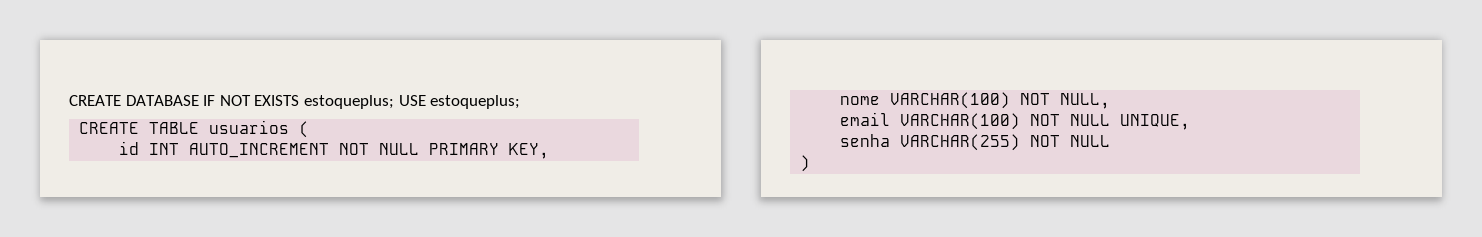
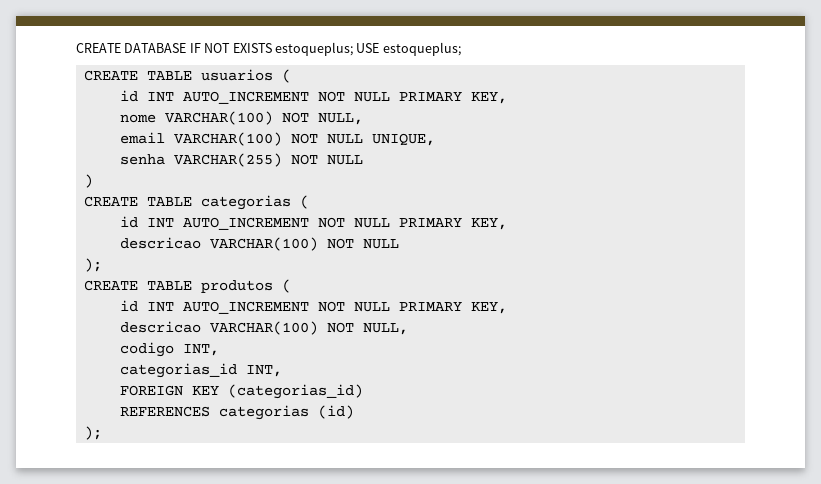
+ CREATE TABLE categorias (
+ id INT AUTO_INCREMENT NOT NULL PRIMARY KEY,
+ descricao VARCHAR(100) NOT NULL
+ );
+ CREATE TABLE produtos (
+ id INT AUTO_INCREMENT NOT NULL PRIMARY KEY,
+ descricao VARCHAR(100) NOT NULL,
+ codigo INT,
+ categorias_id INT,
+ FOREIGN KEY (categorias_id)
+ REFERENCES categorias (id)
+ );

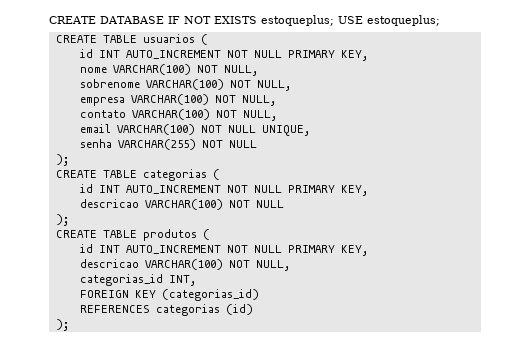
+ sobrenome VARCHAR(100) NOT NULL,
+ empresa VARCHAR(100) NOT NULL,
+ contato VARCHAR(100) NOT NULL,
  senha VARCHAR(255) NOT NULL
- )
+ );
- codigo INT,

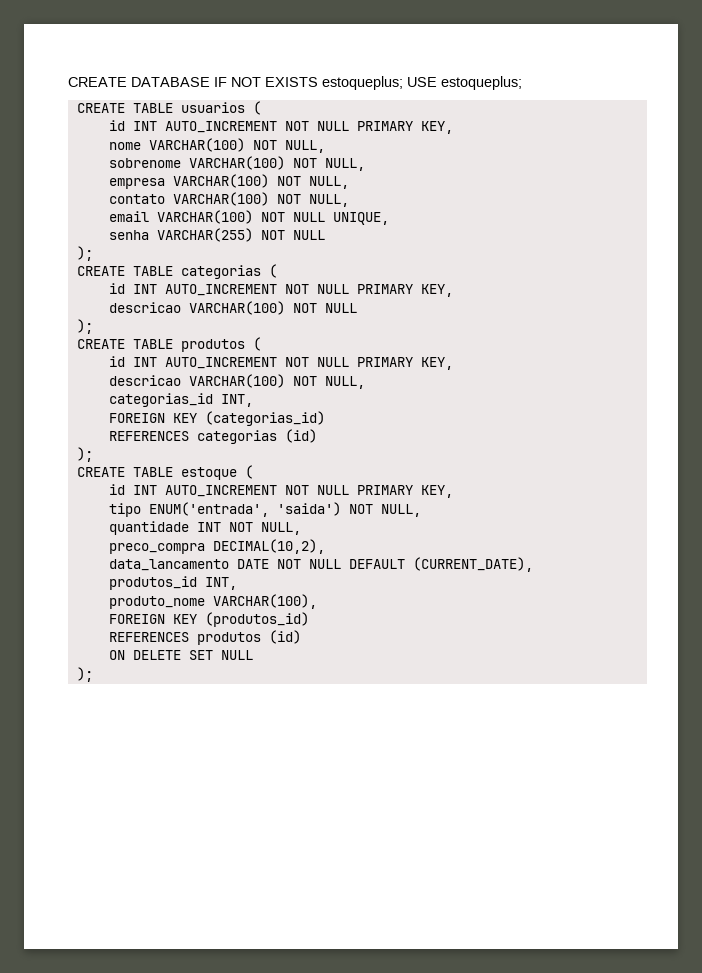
+ CREATE TABLE estoque (
+ id INT AUTO_INCREMENT NOT NULL PRIMARY KEY,
+ tipo ENUM('entrada', 'saida') NOT NULL,
+ quantidade INT NOT NULL,
+ preco_compra DECIMAL(10,2),
+ data_lancamento DATE NOT NULL DEFAULT (CURRENT_DATE),
+ produtos_id INT,
+ produto_nome VARCHAR(100),
+ FOREIGN KEY (produtos_id)
+ REFERENCES produtos (id)
+ ON DELETE SET NULL
+ );

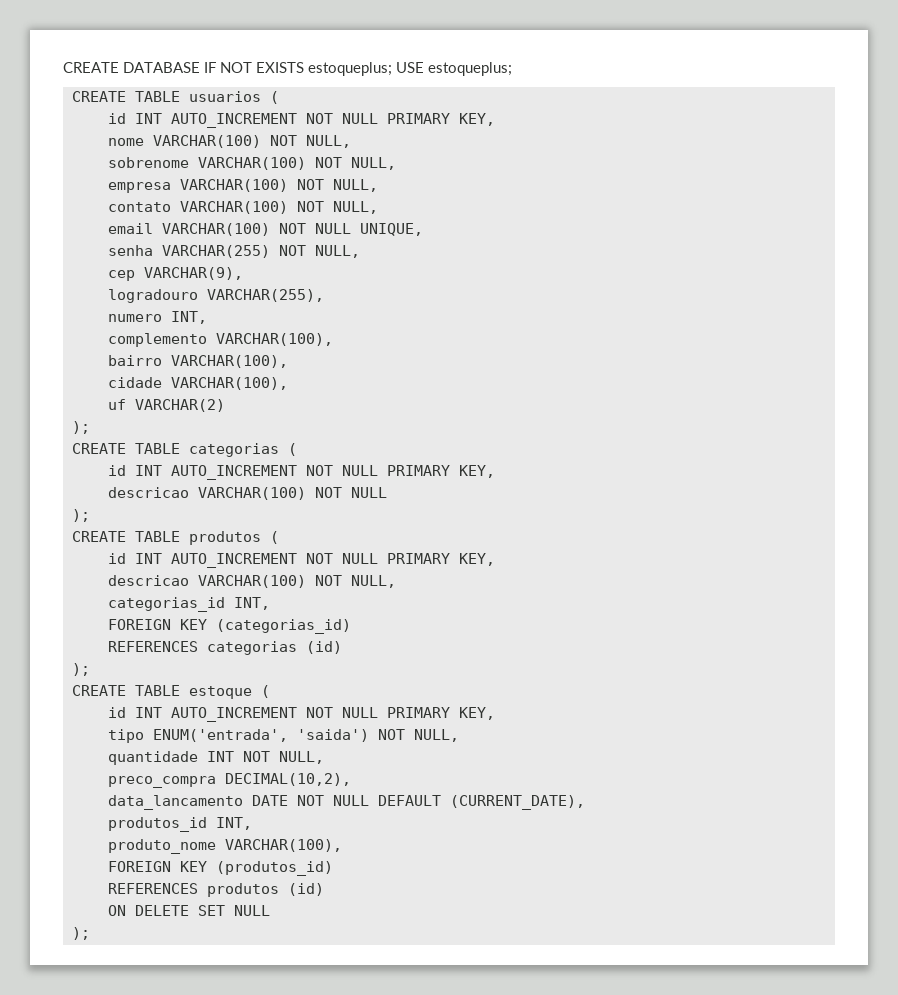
- senha VARCHAR(255) NOT NULL
+ senha VARCHAR(255) NOT NULL,
+ cep VARCHAR(9),
+ logradouro VARCHAR(255),
+ numero INT,
+ complemento VARCHAR(100),
+ bairro VARCHAR(100),
+ cidade VARCHAR(100),
+ uf VARCHAR(2)

